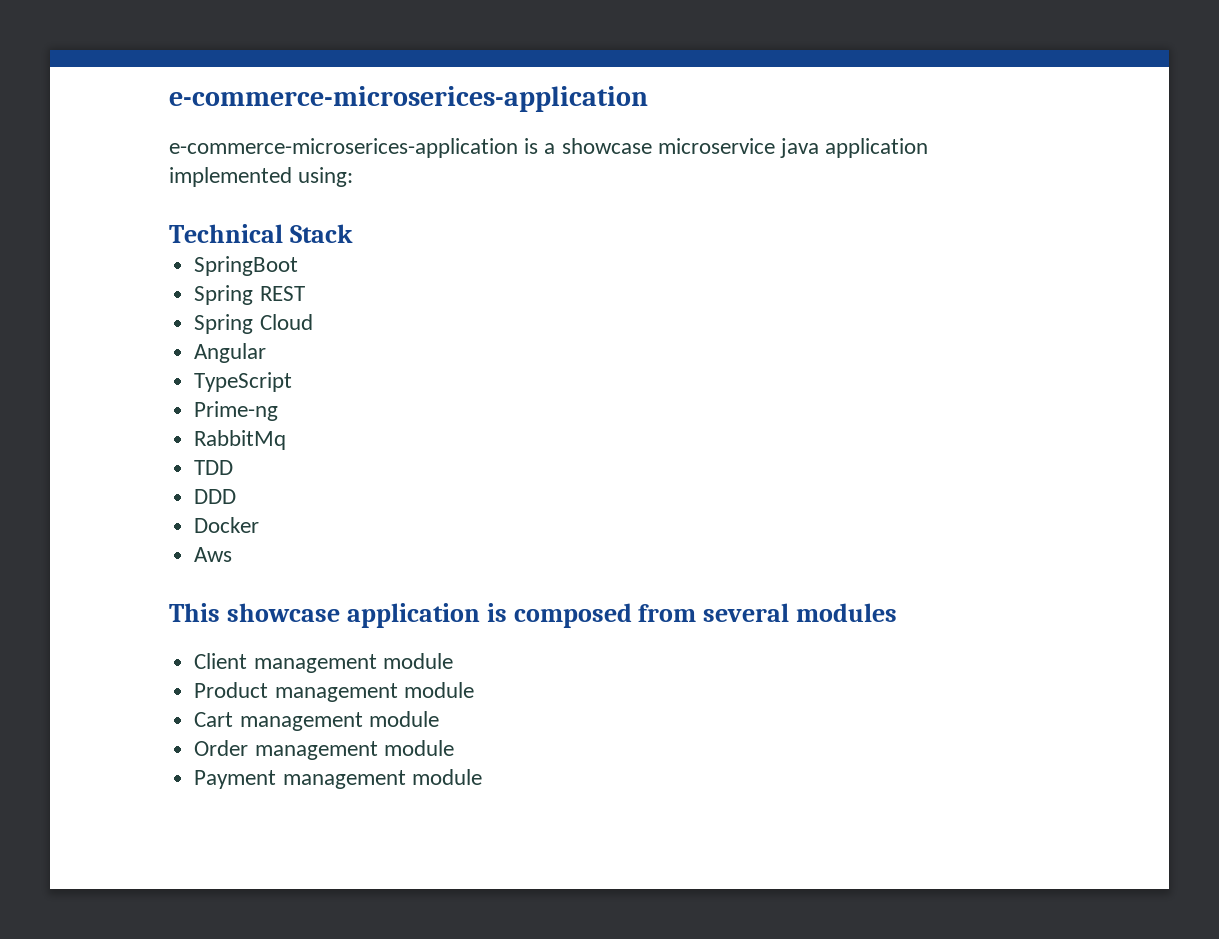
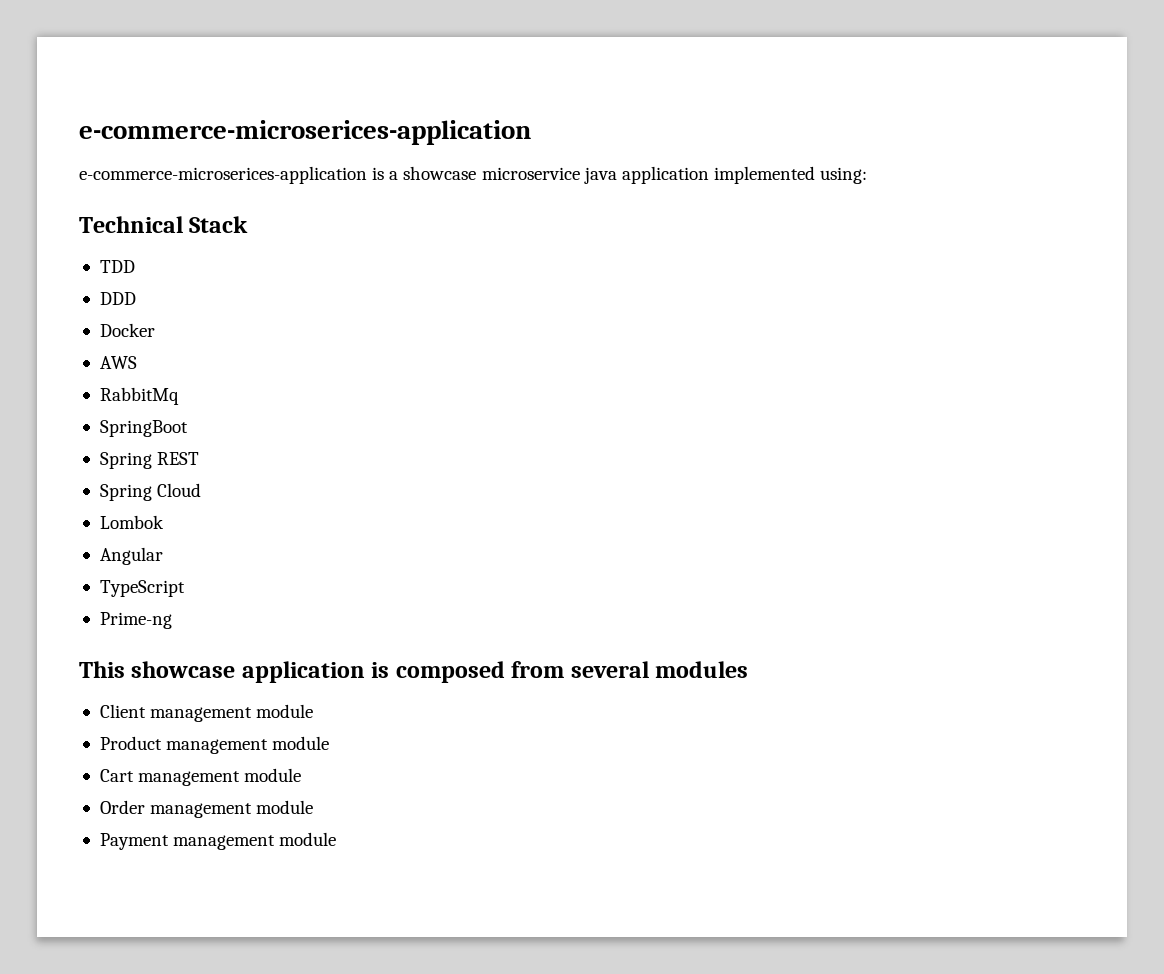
+ TDD
+ DDD
+ Docker
+ AWS
+ RabbitMq
+ Lombok
- RabbitMq
- TDD
- DDD
- Docker
- Aws

